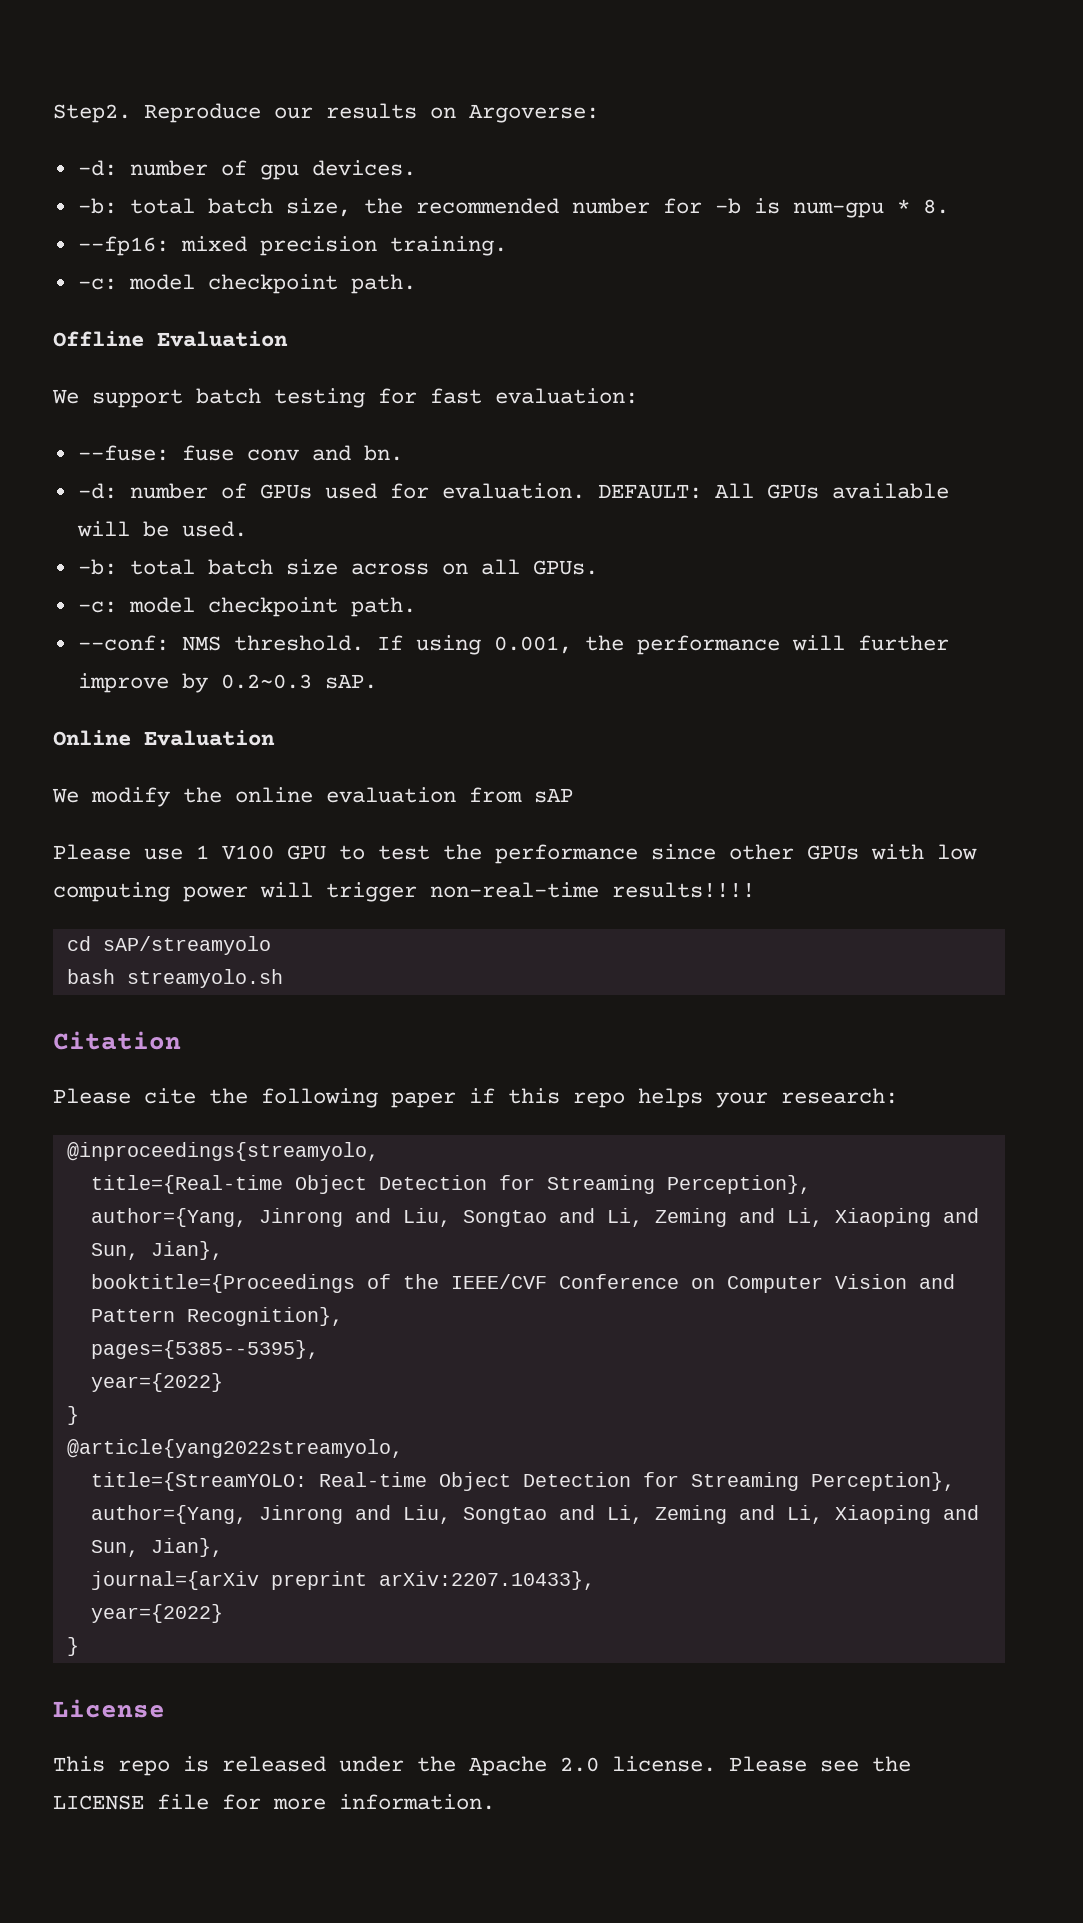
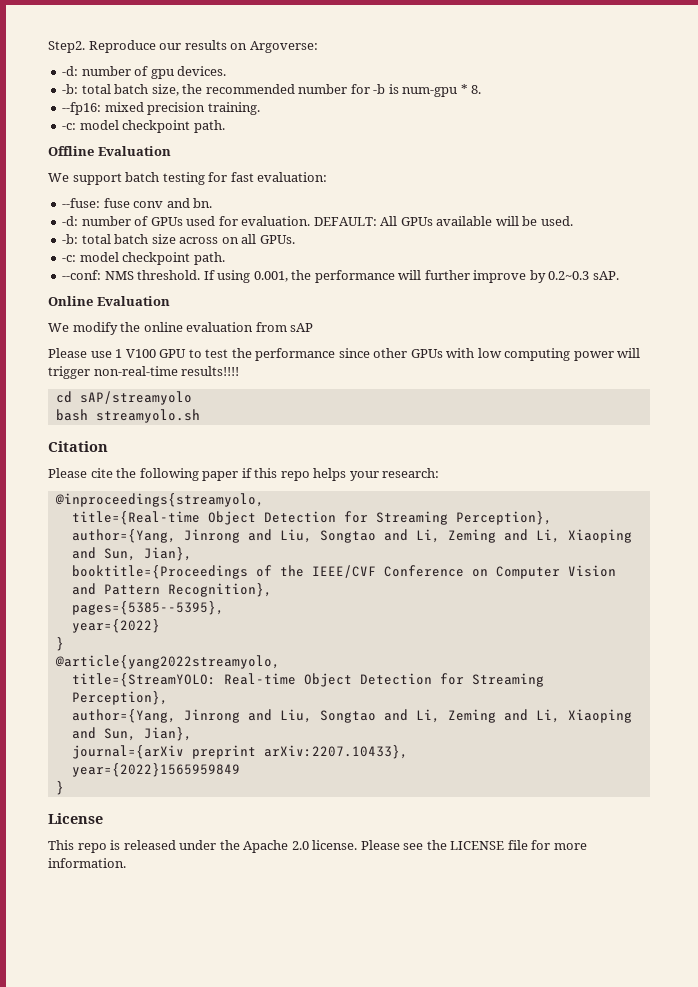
  journal={arXiv preprint arXiv:2207.10433},
- year={2022}
+ year={2022}1565959849

